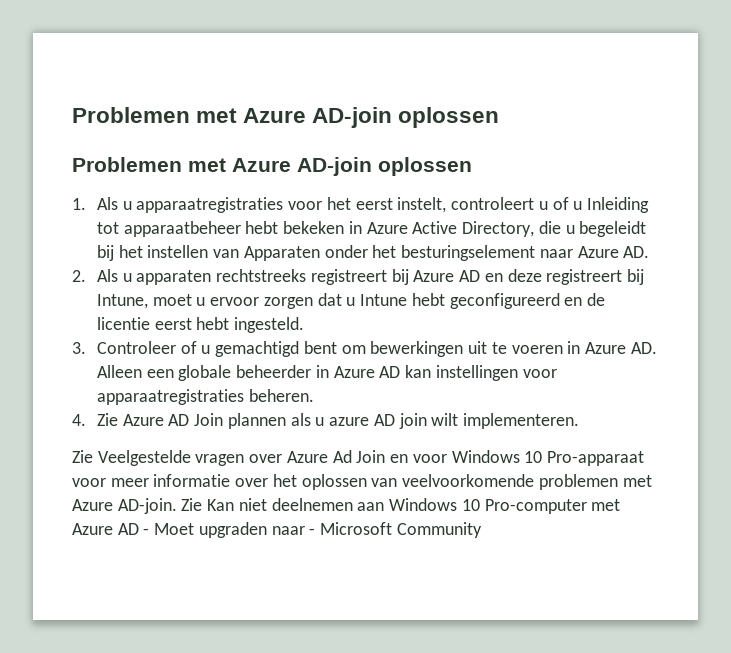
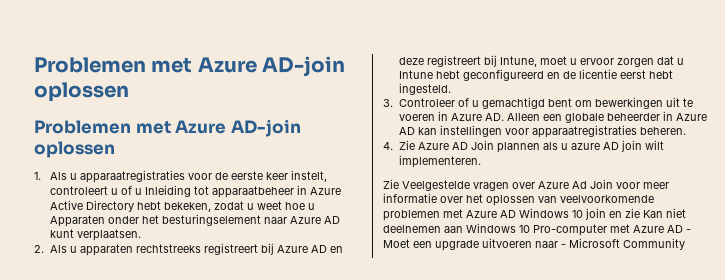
- 1. Als u apparaatregistraties voor het eerst instelt, controleert u of u Inleiding tot apparaatbeheer hebt bekeken in Azure Active Directory, die u begeleidt bij het instellen van Apparaten onder het besturingselement naar Azure AD.
+ 1. Als u apparaatregistraties voor de eerste keer instelt, controleert u of u Inleiding tot apparaatbeheer in Azure Active Directory hebt bekeken, zodat u weet hoe u Apparaten onder het besturingselement naar Azure AD kunt verplaatsen.
- Zie Veelgestelde vragen over Azure Ad Join en voor Windows 10 Pro-apparaat voor meer informatie over het oplossen van veelvoorkomende problemen met Azure AD-join. Zie Kan niet deelnemen aan Windows 10 Pro-computer met Azure AD - Moet upgraden naar - Microsoft Community
+ Zie Veelgestelde vragen over Azure Ad Join voor meer informatie over het oplossen van veelvoorkomende problemen met Azure AD Windows 10 join en zie Kan niet deelnemen aan Windows 10 Pro-computer met Azure AD - Moet een upgrade uitvoeren naar - Microsoft Community

